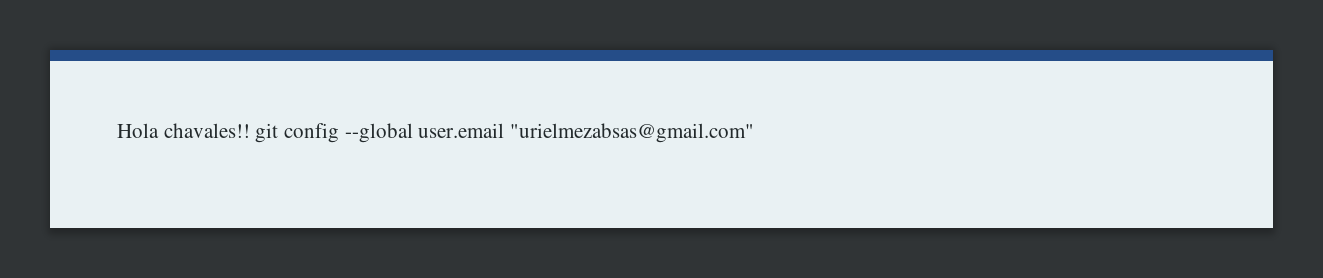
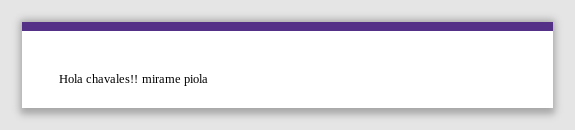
- Hola chavales!! git config --global user.email "urielmezabsas@gmail.com"
+ Hola chavales!! mirame piola

